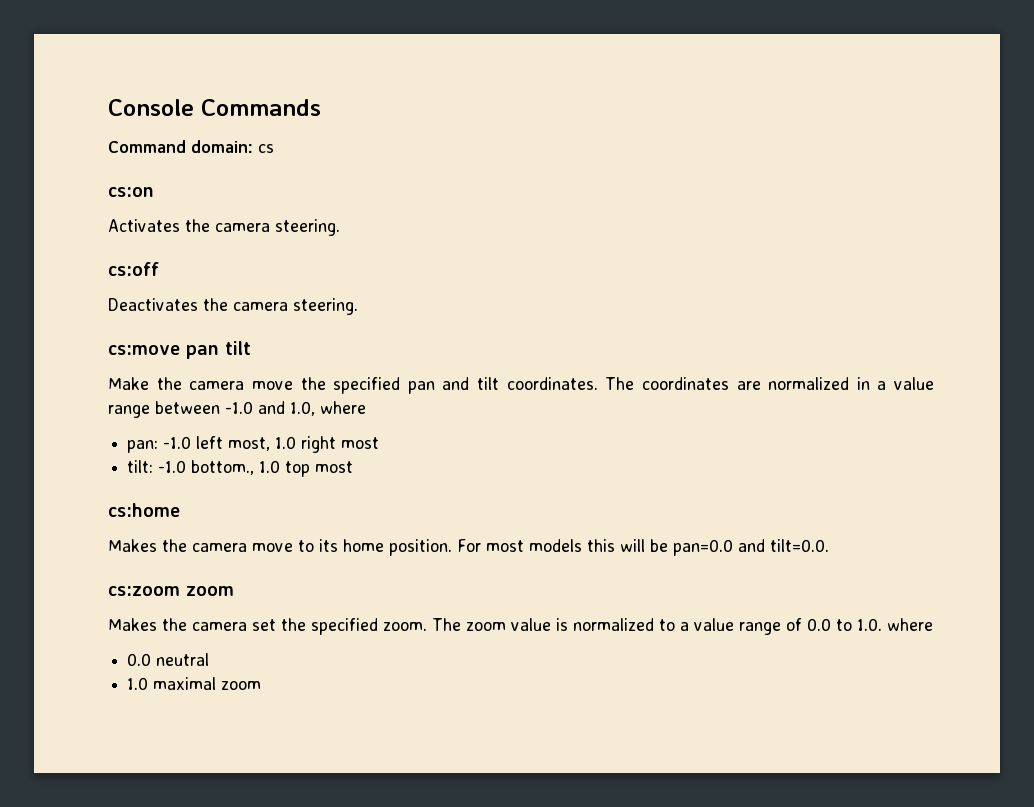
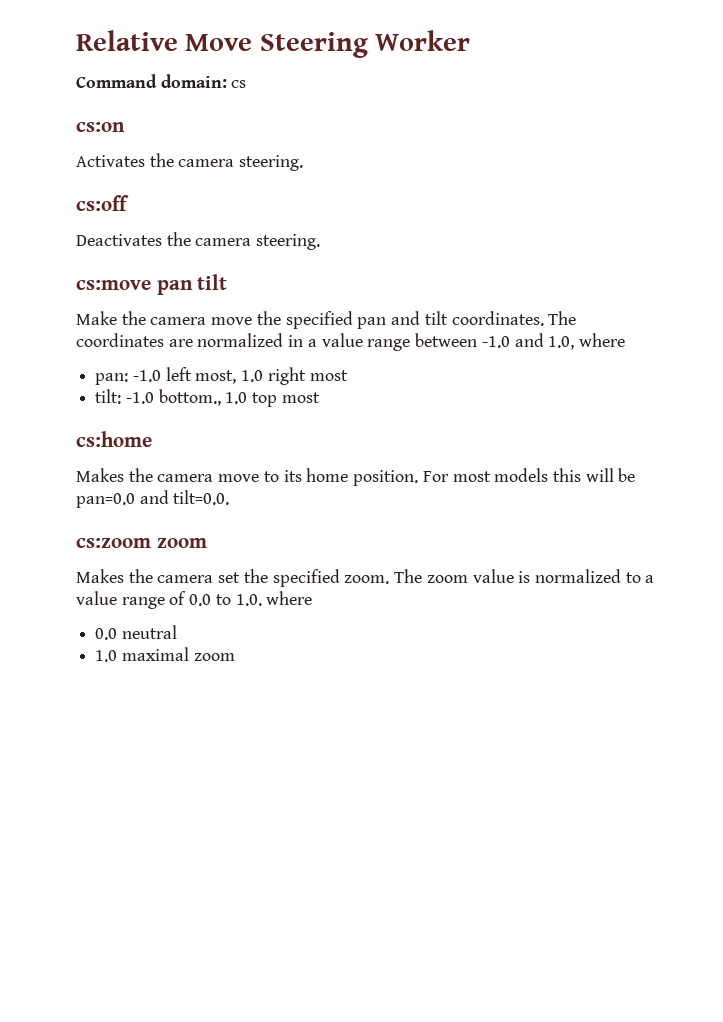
- Console Commands
+ Relative Move Steering Worker

